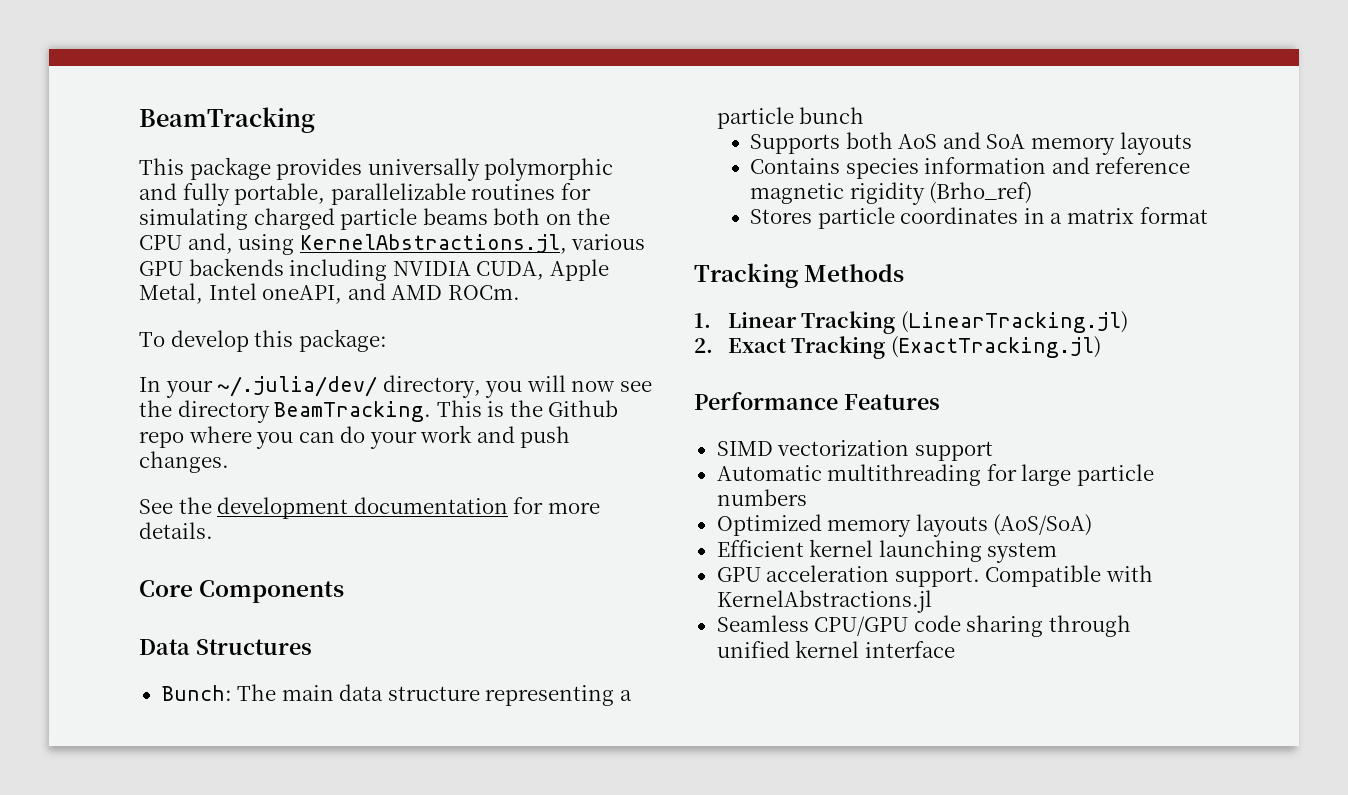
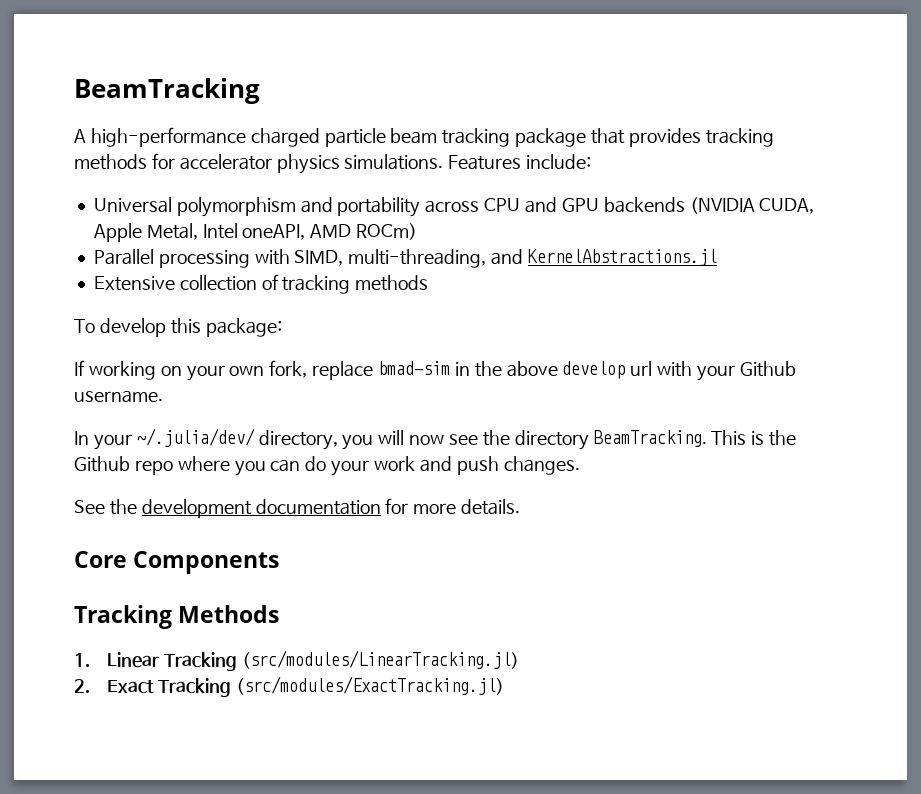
- This package provides universally polymorphic and fully portable, parallelizable routines for simulating charged particle beams both on the CPU and, using KernelAbstractions.jl, various GPU backends including NVIDIA CUDA, Apple Metal, Intel oneAPI, and AMD ROCm.
+ A high-performance charged particle beam tracking package that provides tracking methods for accelerator physics simulations. Features include:
+ Universal polymorphism and portability across CPU and GPU backends (NVIDIA CUDA, Apple Metal, Intel oneAPI, AMD ROCm)
+ Parallel processing with SIMD, multi-threading, and KernelAbstractions.jl
+ Extensive collection of tracking methods
  To develop this package:
+ If working on your own fork, replace bmad-sim in the above develop url with your Github username.
- Data Structures
- Bunch: The main data structure representing a particle bunch
- Supports both AoS and SoA memory layouts
- Contains species information and reference magnetic rigidity (Brho_ref)
- Stores particle coordinates in a matrix format
- 1. Linear Tracking (LinearTracking.jl)
+ 1. Linear Tracking (src/modules/LinearTracking.jl)
- 2. Exact Tracking (ExactTracking.jl)
- Performance Features
- SIMD vectorization support
- Automatic multithreading for large particle numbers
- Optimized memory layouts (AoS/SoA)
- Efficient kernel launching system
- GPU acceleration support. Compatible with KernelAbstractions.jl
- Seamless CPU/GPU code sharing through unified kernel interface
+ 2. Exact Tracking (src/modules/ExactTracking.jl)

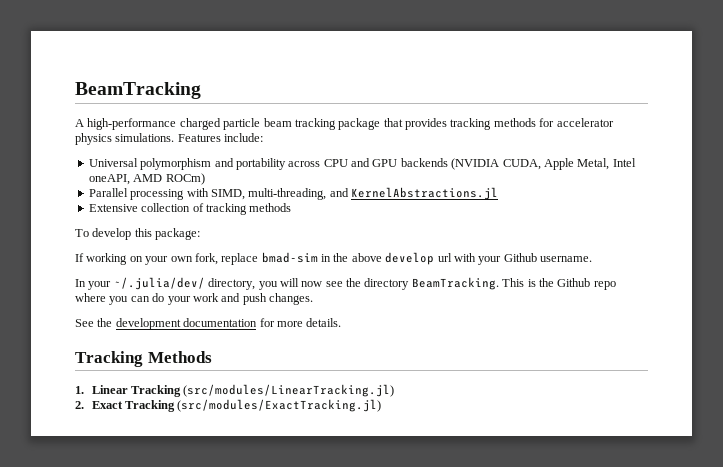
- Core Components

